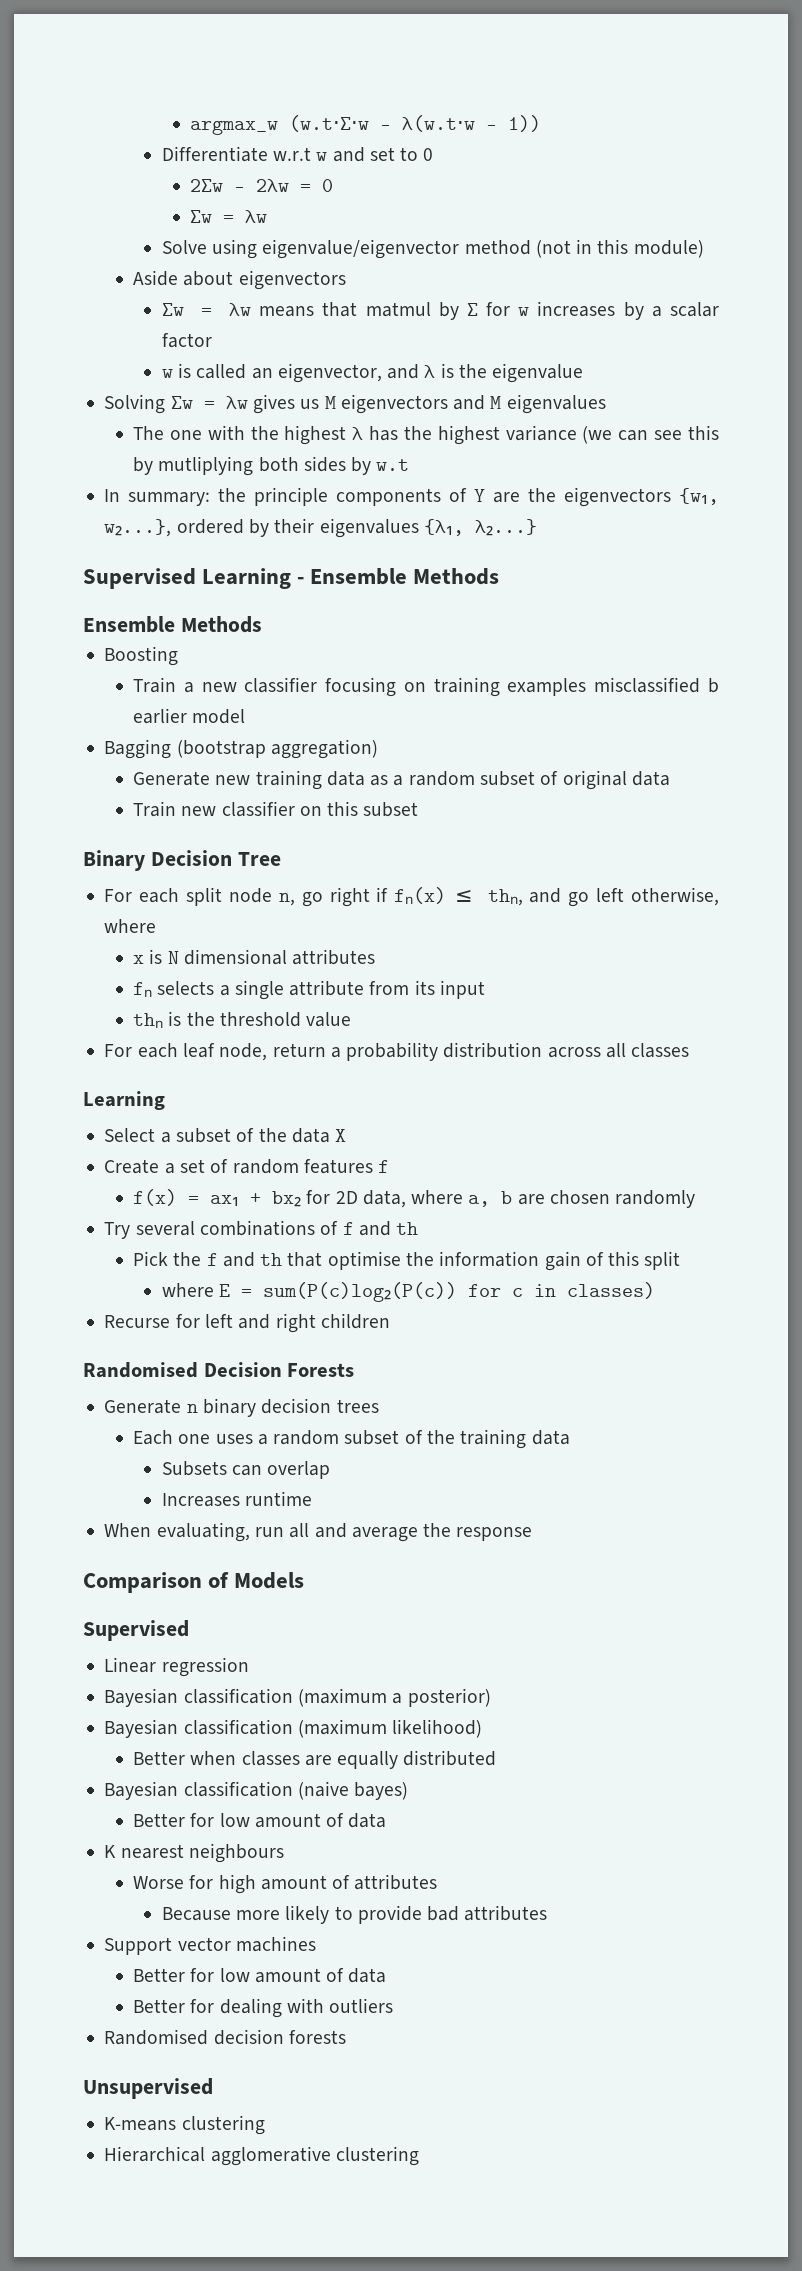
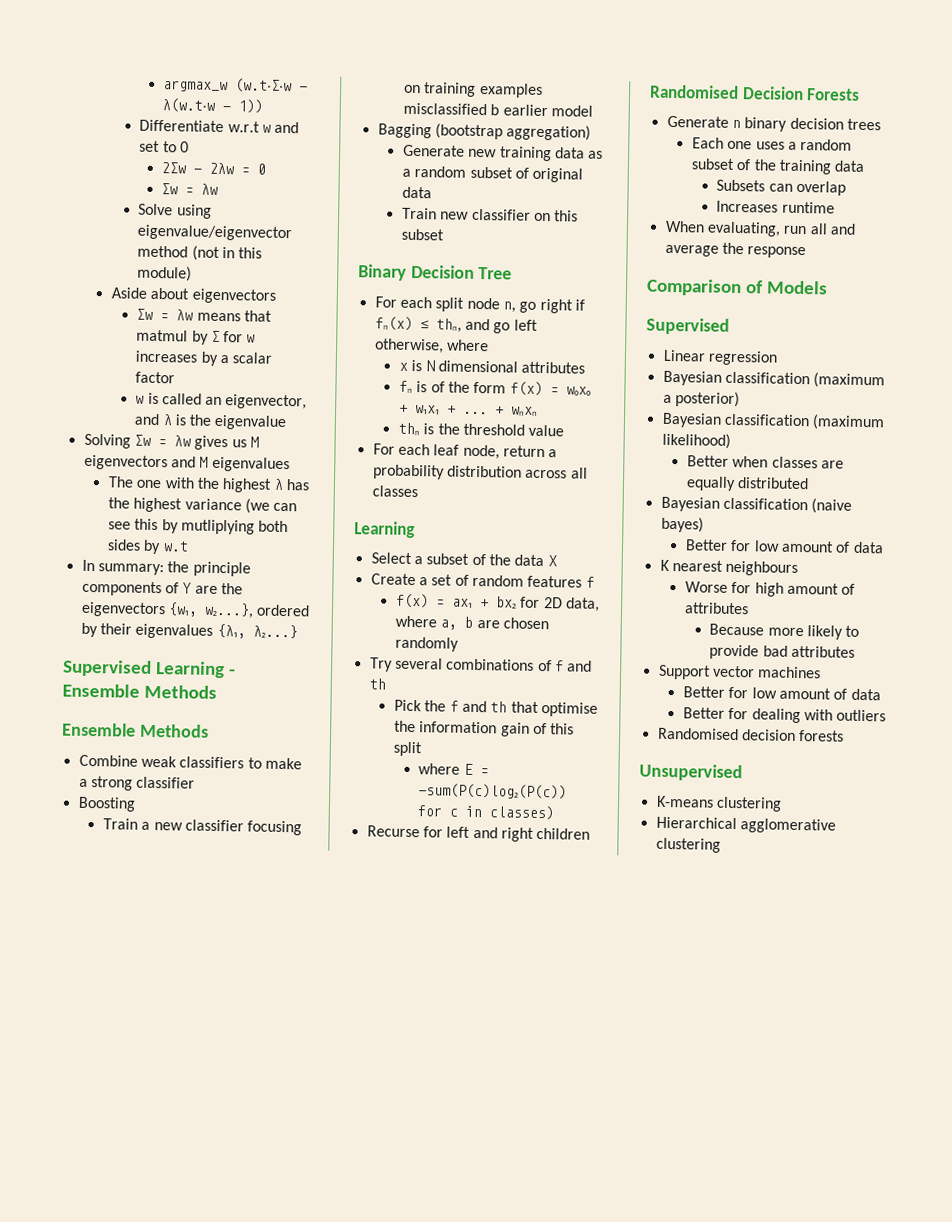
+ Combine weak classifiers to make a strong classifier
- fₙ selects a single attribute from its input
+ fₙ is of the form f(x) = w₀x₀ + w₁x₁ + ... + wₙxₙ
- where E = sum(P(c)log₂(P(c)) for c in classes)
+ where E = -sum(P(c)log₂(P(c)) for c in classes)

